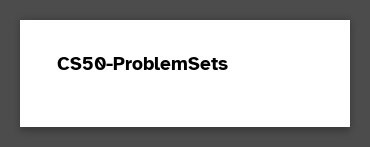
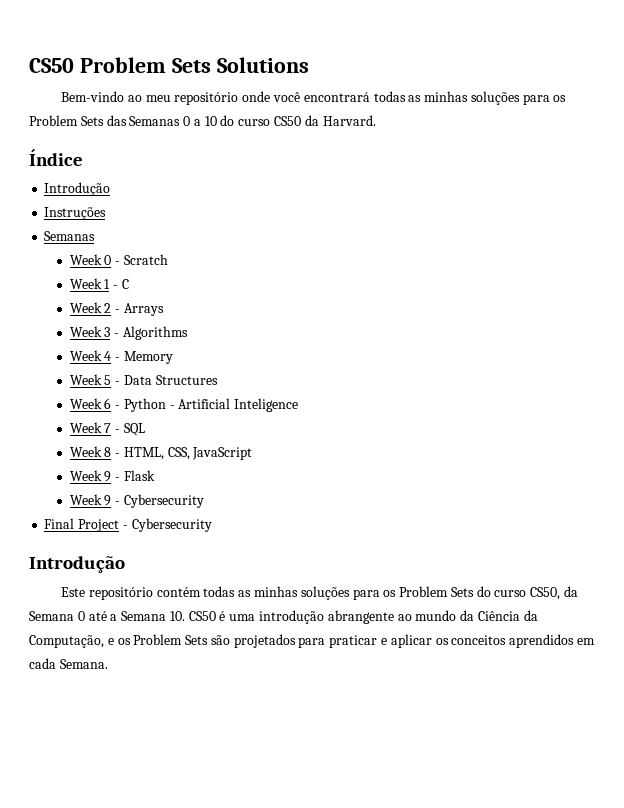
- CS50-ProblemSets
+ CS50 Problem Sets Solutions
+ Bem-vindo ao meu repositório onde você encontrará todas as minhas soluções para os Problem Sets das Semanas 0 a 10 do curso CS50 da Harvard.
+ Índice
+ Introdução
+ Instruções
+ Semanas
+ Week 0 - Scratch
+ Week 1 - C
+ Week 2 - Arrays
+ Week 3 - Algorithms
+ Week 4 - Memory
+ Week 5 - Data Structures
+ Week 6 - Python - Artificial Inteligence
+ Week 7 - SQL
+ Week 8 - HTML, CSS, JavaScript
+ Week 9 - Flask
+ Week 9 - Cybersecurity
+ Final Project - Cybersecurity
+ Introdução
+ Este repositório contém todas as minhas soluções para os Problem Sets do curso CS50, da Semana 0 até a Semana 10. CS50 é uma introdução abrangente ao mundo da Ciência da Computação, e os Problem Sets são projetados para praticar e aplicar os conceitos aprendidos em cada Semana.

